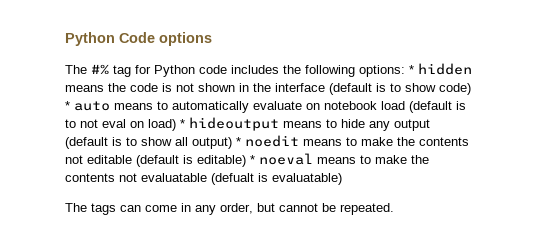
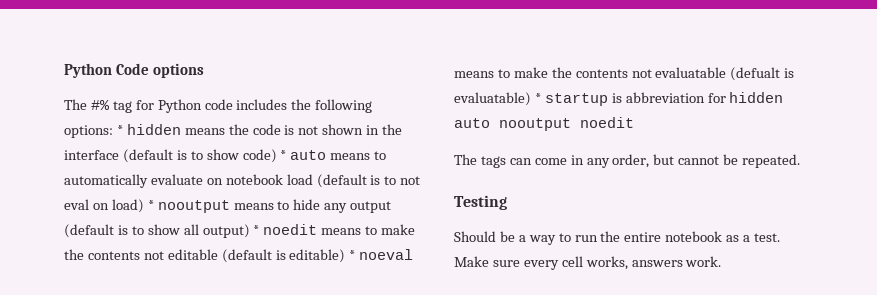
- * hidden means the code is not shown in the interface (default is to show code) * auto means to automatically evaluate on notebook load (default is to not eval on load) * hideoutput means to hide any output (default is to show all output) * noedit means to make the contents not editable (default is editable) * noeval means to make the contents not evaluatable (defualt is evaluatable)
+ * hidden means the code is not shown in the interface (default is to show code) * auto means to automatically evaluate on notebook load (default is to not eval on load) * nooutput means to hide any output (default is to show all output) * noedit means to make the contents not editable (default is editable) * noeval means to make the contents not evaluatable (defualt is evaluatable) * startup is abbreviation for hidden auto nooutput noedit
+ Testing
+ Should be a way to run the entire notebook as a test. Make sure every cell works, answers work.

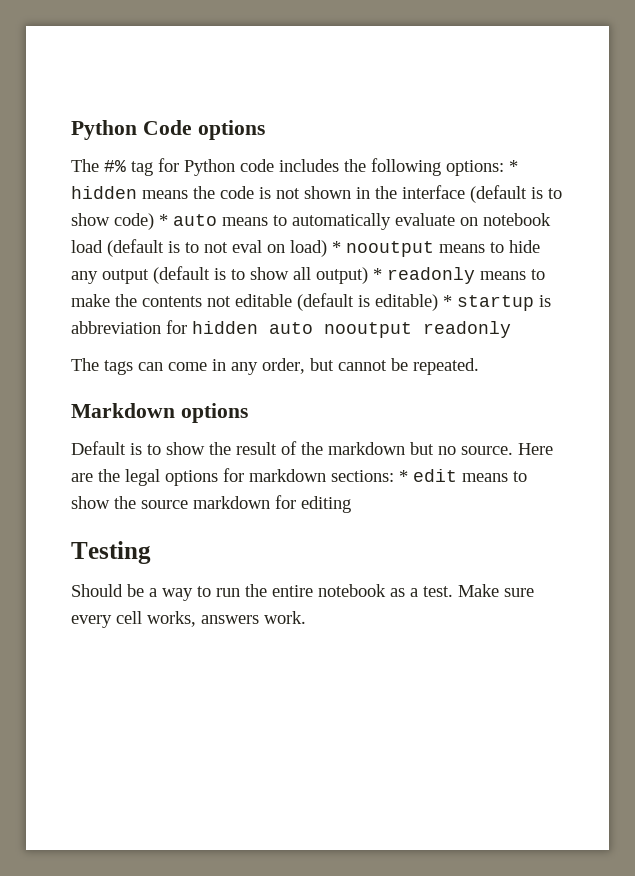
- * hidden means the code is not shown in the interface (default is to show code) * auto means to automatically evaluate on notebook load (default is to not eval on load) * nooutput means to hide any output (default is to show all output) * noedit means to make the contents not editable (default is editable) * noeval means to make the contents not evaluatable (defualt is evaluatable) * startup is abbreviation for hidden auto nooutput noedit
+ * hidden means the code is not shown in the interface (default is to show code) * auto means to automatically evaluate on notebook load (default is to not eval on load) * nooutput means to hide any output (default is to show all output) * readonly means to make the contents not editable (default is editable) * startup is abbreviation for hidden auto nooutput readonly
+ Markdown options
+ Default is to show the result of the markdown but no source. Here are the legal options for markdown sections: * edit means to show the source markdown for editing

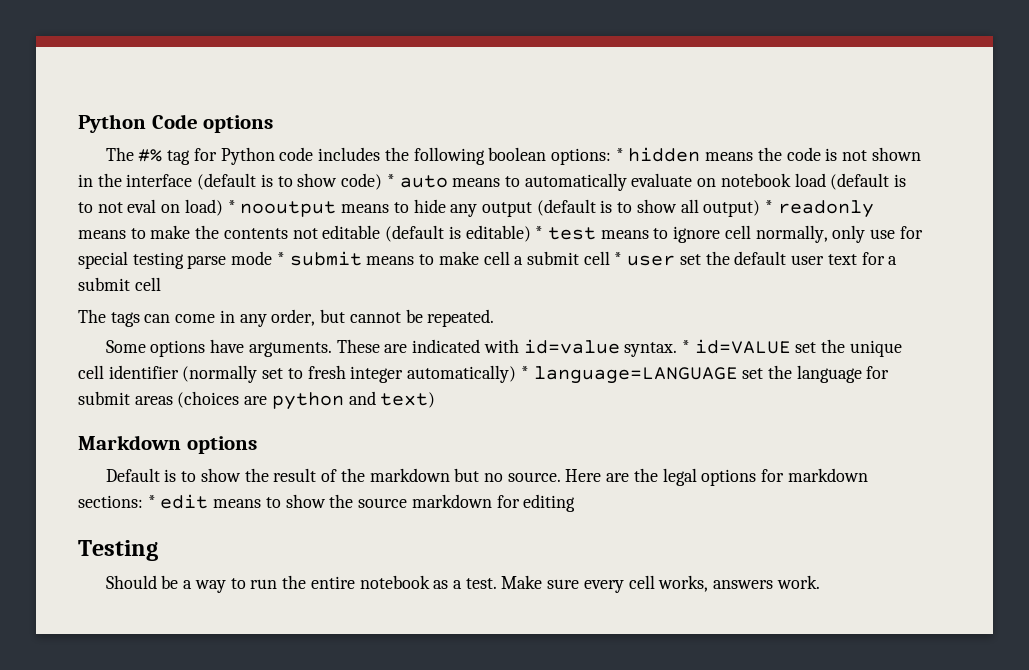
- The #% tag for Python code includes the following options:
+ The #% tag for Python code includes the following boolean options:
- * hidden means the code is not shown in the interface (default is to show code) * auto means to automatically evaluate on notebook load (default is to not eval on load) * nooutput means to hide any output (default is to show all output) * readonly means to make the contents not editable (default is editable) * startup is abbreviation for hidden auto nooutput readonly
+ * hidden means the code is not shown in the interface (default is to show code) * auto means to automatically evaluate on notebook load (default is to not eval on load) * nooutput means to hide any output (default is to show all output) * readonly means to make the contents not editable (default is editable) * test means to ignore cell normally, only use for special testing parse mode * submit means to make cell a submit cell * user set the default user text for a submit cell
+ Some options have arguments. These are indicated with id=value syntax. * id=VALUE set the unique cell identifier (normally set to fresh integer automatically) * language=LANGUAGE set the language for submit areas (choices are python and text)

